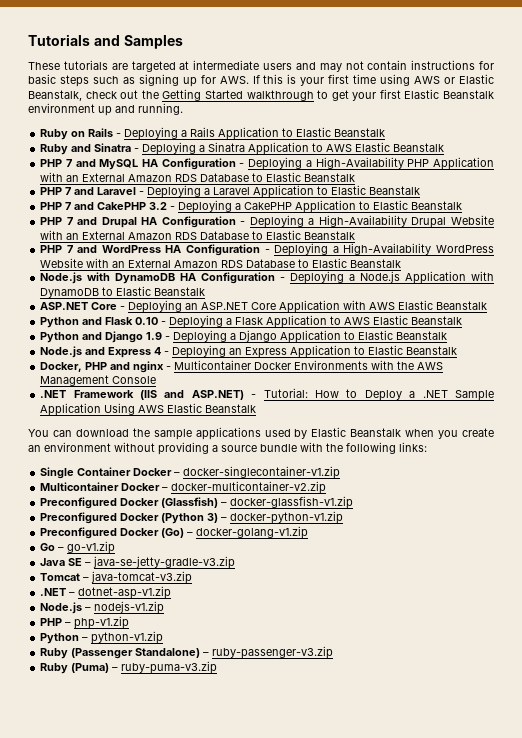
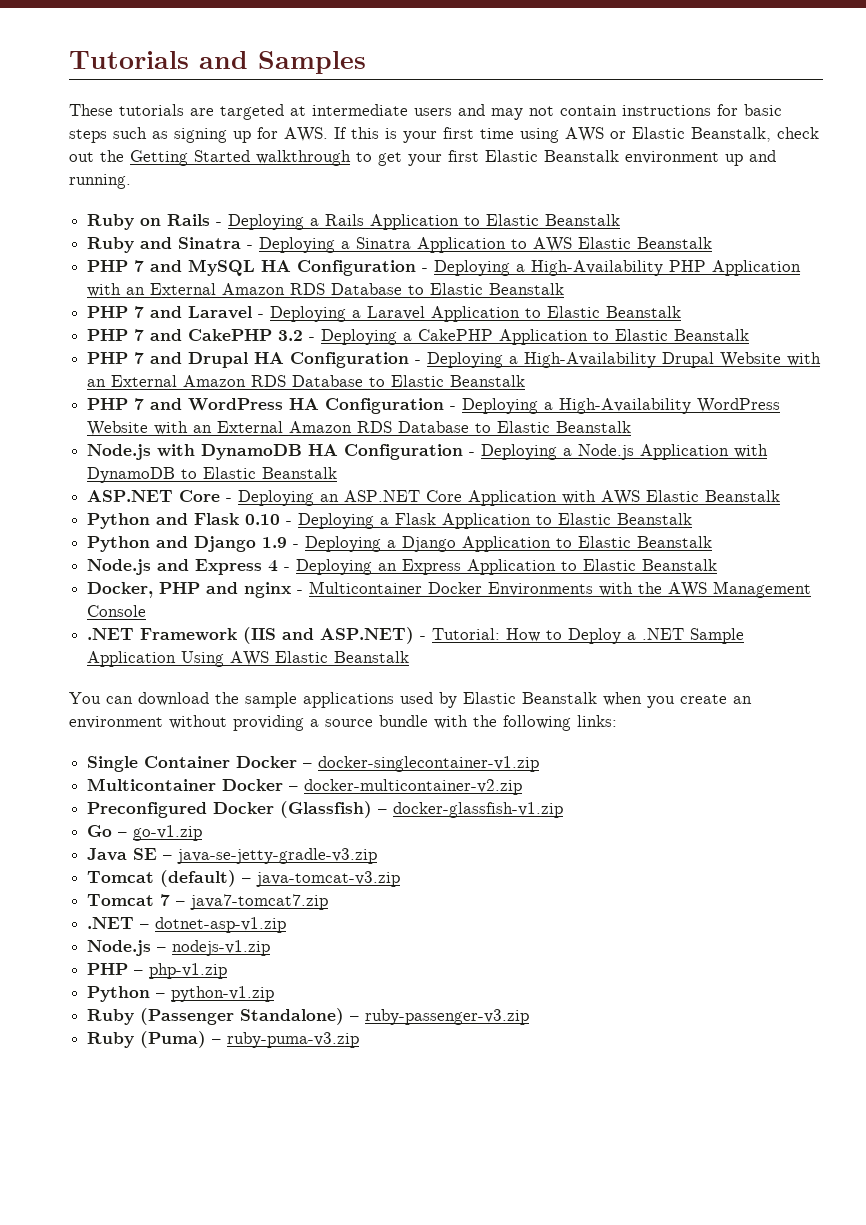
- Python and Flask 0.10 - Deploying a Flask Application to AWS Elastic Beanstalk
+ Python and Flask 0.10 - Deploying a Flask Application to Elastic Beanstalk
- Preconfigured Docker (Python 3) – docker-python-v1.zip
- Preconfigured Docker (Go) – docker-golang-v1.zip
- Tomcat – java-tomcat-v3.zip
+ Tomcat (default) – java-tomcat-v3.zip
+ Tomcat 7 – java7-tomcat7.zip

